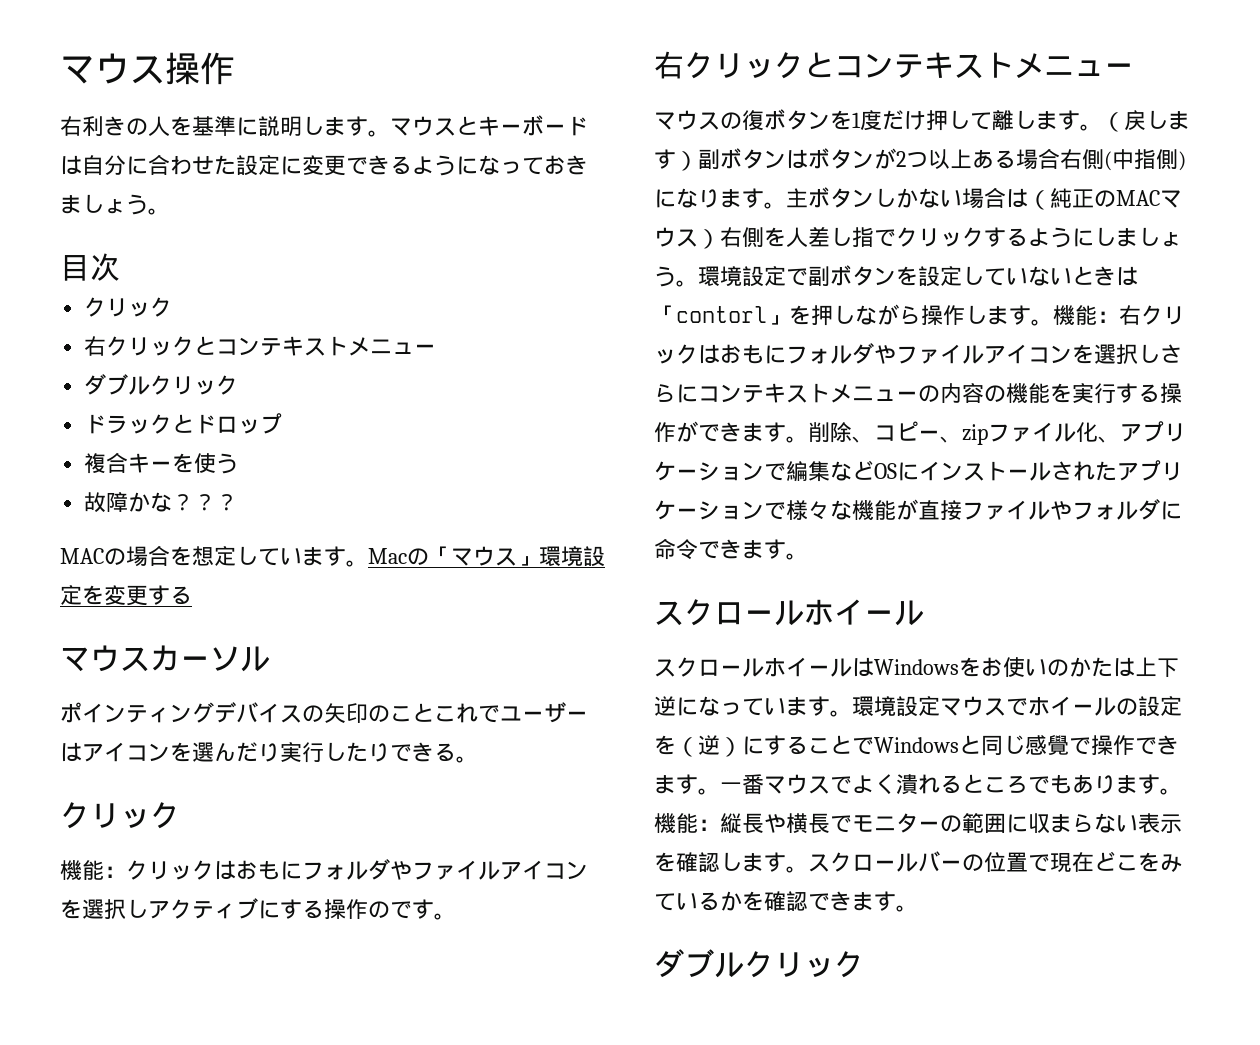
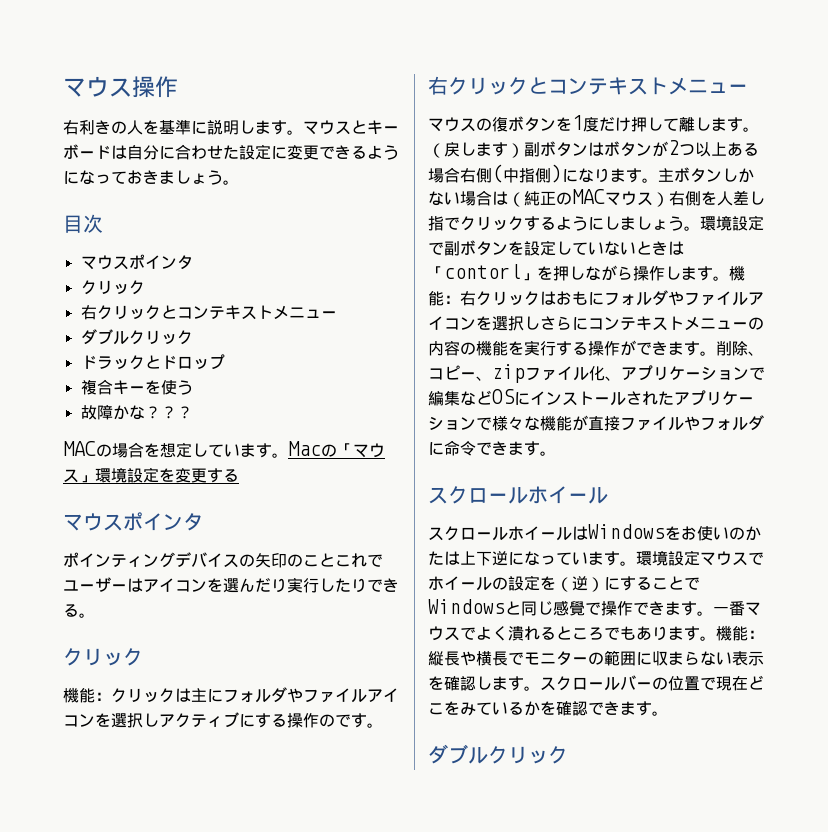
  目次
+ マウスポインタ
  Macの「マウス」環境設定を変更する
- マウスカーソル
+ マウスポインタ
- 機能：クリックはおもにフォルダやファイルアイコンを選択しアクティブにする操作のです。
+ 機能：クリックは主にフォルダやファイルアイコンを選択しアクティブにする操作のです。

